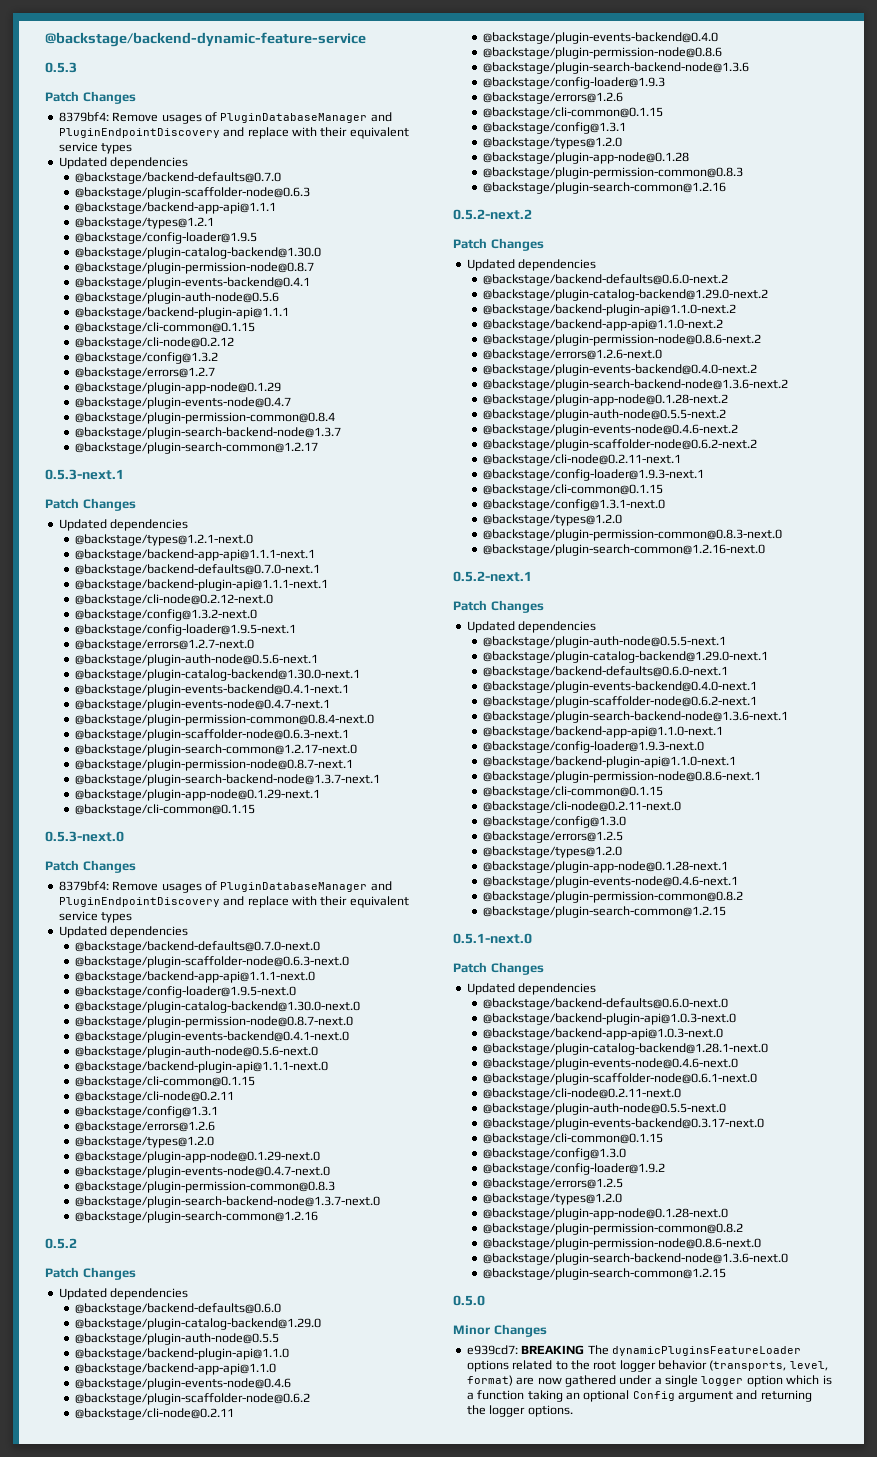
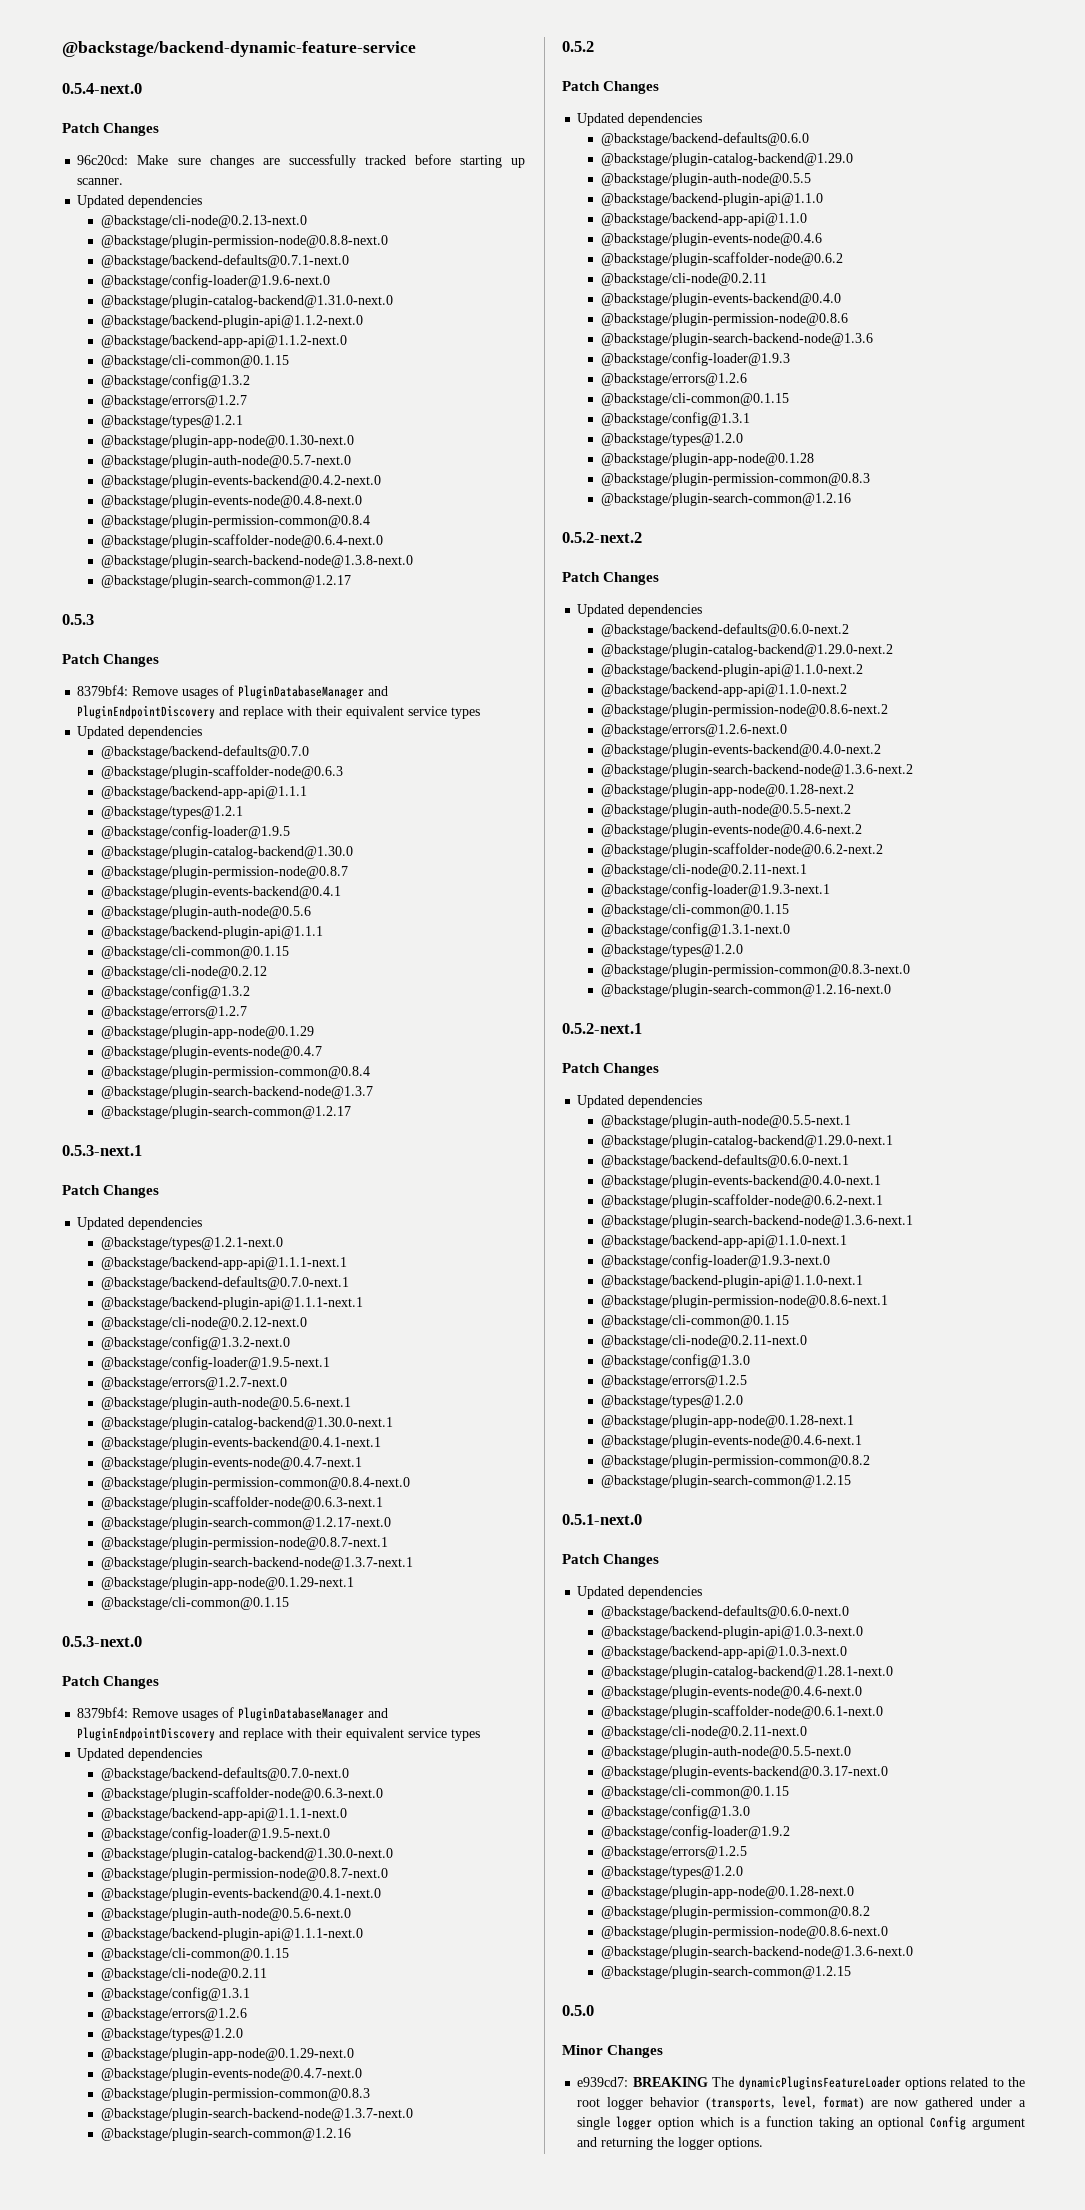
+ 0.5.4-next.0
+ Patch Changes
+ 96c20cd: Make sure changes are successfully tracked before starting up scanner.
+ Updated dependencies
+ @backstage/cli-node@0.2.13-next.0
+ @backstage/plugin-permission-node@0.8.8-next.0
+ @backstage/backend-defaults@0.7.1-next.0
+ @backstage/config-loader@1.9.6-next.0
+ @backstage/plugin-catalog-backend@1.31.0-next.0
+ @backstage/backend-plugin-api@1.1.2-next.0
+ @backstage/backend-app-api@1.1.2-next.0
+ @backstage/cli-common@0.1.15
+ @backstage/config@1.3.2
+ @backstage/errors@1.2.7
+ @backstage/types@1.2.1
+ @backstage/plugin-app-node@0.1.30-next.0
+ @backstage/plugin-auth-node@0.5.7-next.0
+ @backstage/plugin-events-backend@0.4.2-next.0
+ @backstage/plugin-events-node@0.4.8-next.0
+ @backstage/plugin-permission-common@0.8.4
+ @backstage/plugin-scaffolder-node@0.6.4-next.0
+ @backstage/plugin-search-backend-node@1.3.8-next.0
+ @backstage/plugin-search-common@1.2.17

